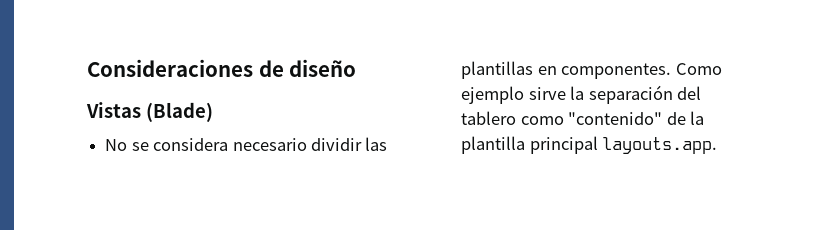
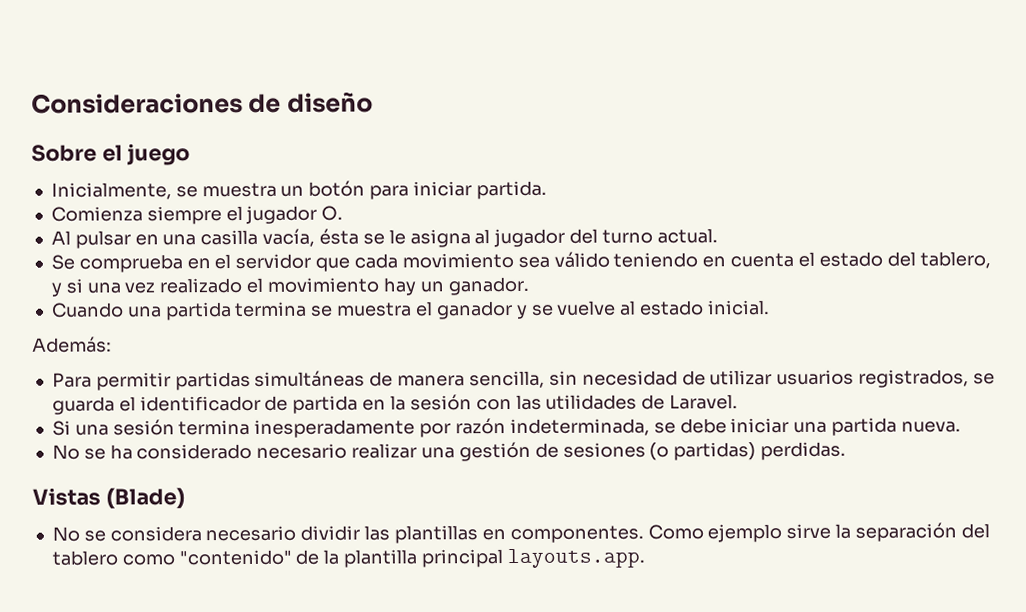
+ Sobre el juego
+ Inicialmente, se muestra un botón para iniciar partida.
+ Comienza siempre el jugador O.
+ Al pulsar en una casilla vacía, ésta se le asigna al jugador del turno actual.
+ Se comprueba en el servidor que cada movimiento sea válido teniendo en cuenta el estado del tablero, y si una vez realizado el movimiento hay un ganador.
+ Cuando una partida termina se muestra el ganador y se vuelve al estado inicial.
+ Además:
+ Para permitir partidas simultáneas de manera sencilla, sin necesidad de utilizar usuarios registrados, se guarda el identificador de partida en la sesión con las utilidades de Laravel.
+ Si una sesión termina inesperadamente por razón indeterminada, se debe iniciar una partida nueva.
+ No se ha considerado necesario realizar una gestión de sesiones (o partidas) perdidas.

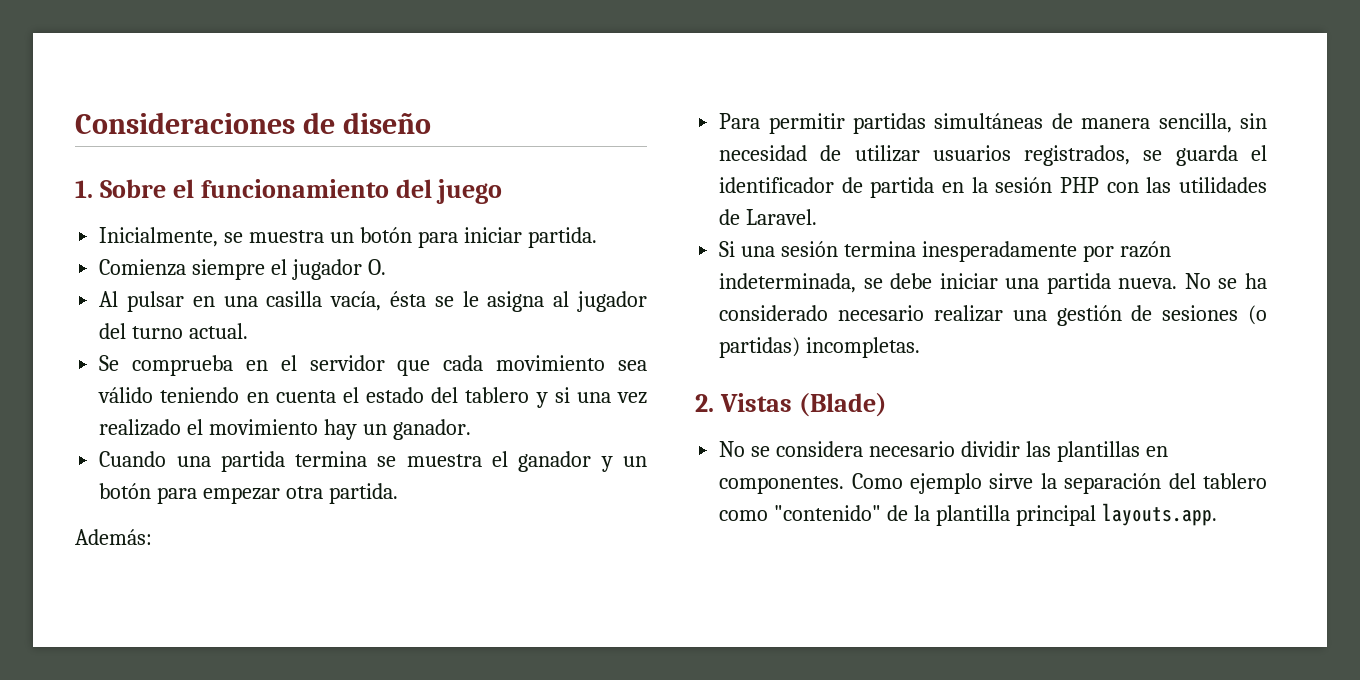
- Sobre el juego
+ 1. Sobre el funcionamiento del juego
- Se comprueba en el servidor que cada movimiento sea válido teniendo en cuenta el estado del tablero, y si una vez realizado el movimiento hay un ganador.
+ Se comprueba en el servidor que cada movimiento sea válido teniendo en cuenta el estado del tablero y si una vez realizado el movimiento hay un ganador.
- Cuando una partida termina se muestra el ganador y se vuelve al estado inicial.
+ Cuando una partida termina se muestra el ganador y un botón para empezar otra partida.
- Para permitir partidas simultáneas de manera sencilla, sin necesidad de utilizar usuarios registrados, se guarda el identificador de partida en la sesión con las utilidades de Laravel.
+ Para permitir partidas simultáneas de manera sencilla, sin necesidad de utilizar usuarios registrados, se guarda el identificador de partida en la sesión PHP con las utilidades de Laravel.
- Si una sesión termina inesperadamente por razón indeterminada, se debe iniciar una partida nueva.
- No se ha considerado necesario realizar una gestión de sesiones (o partidas) perdidas.
- Vistas (Blade)
+ Si una sesión termina inesperadamente por razón indeterminada, se debe iniciar una partida nueva. No se ha considerado necesario realizar una gestión de sesiones (o partidas) incompletas.
+ 2. Vistas (Blade)

